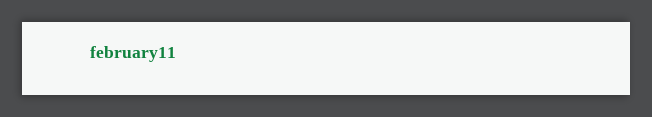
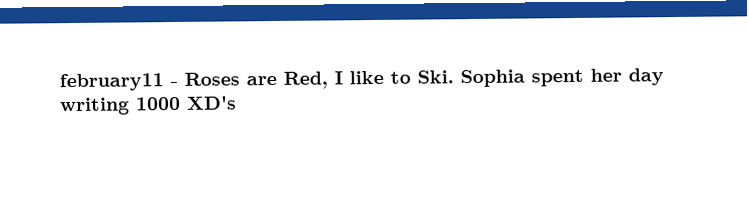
- february11
+ february11 - Roses are Red, I like to Ski. Sophia spent her day writing 1000 XD's

